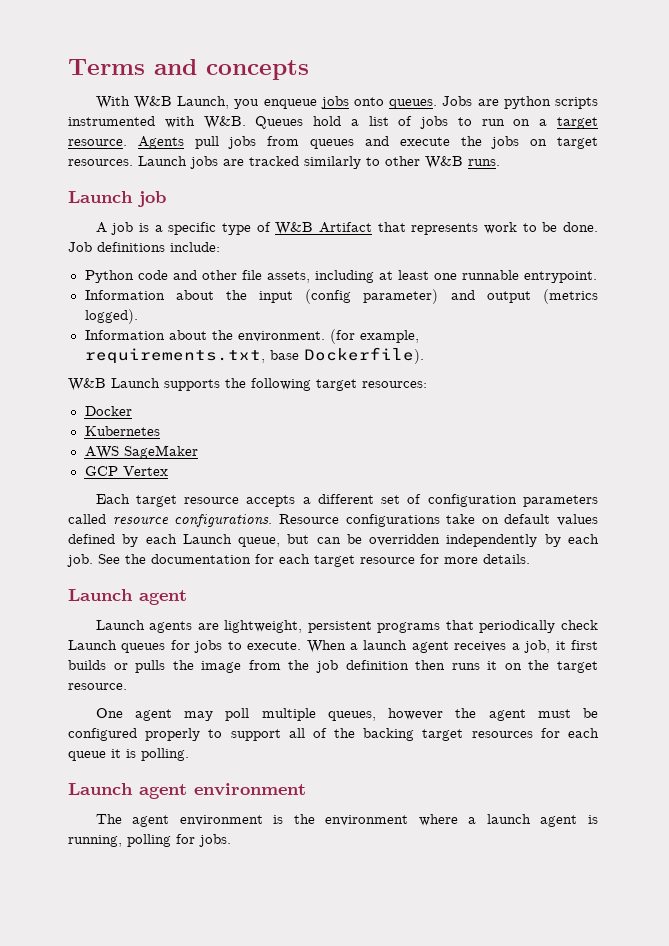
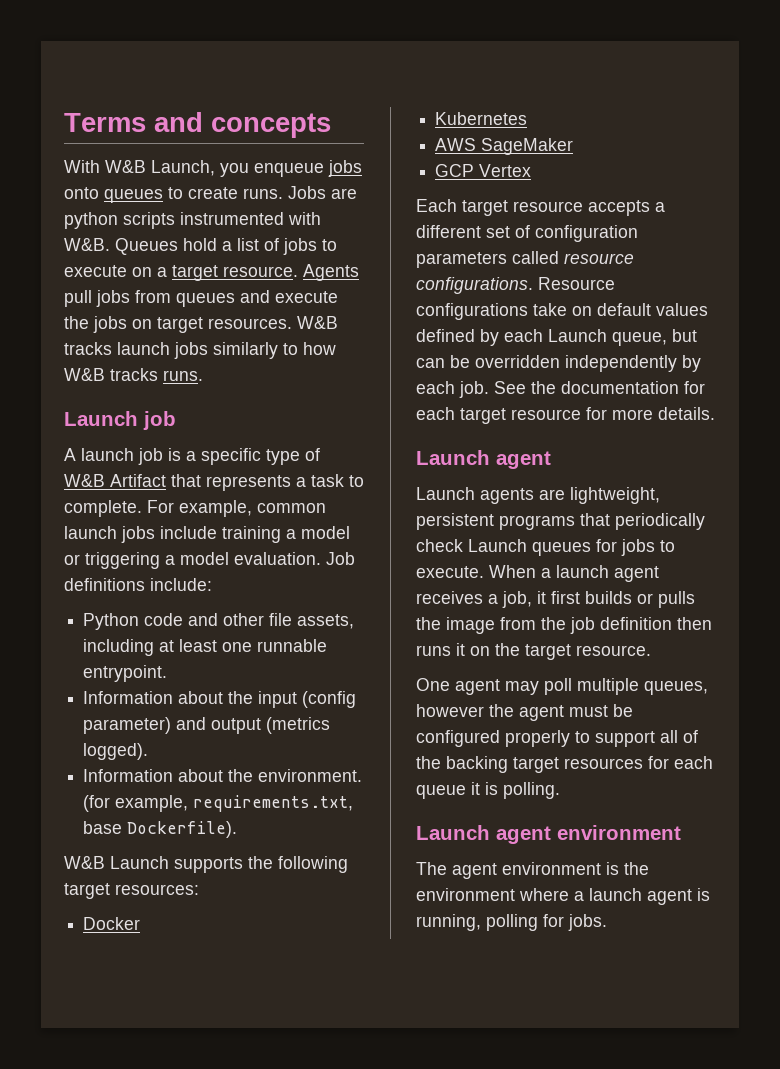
- With W&B Launch, you enqueue jobs onto queues.
+ With W&B Launch, you enqueue jobs onto queues to create runs.
- Jobs are python scripts instrumented with W&B. Queues hold a list of jobs to run on a target resource.
+ Jobs are python scripts instrumented with W&B. Queues hold a list of jobs to execute on a target resource.
- Launch jobs are tracked similarly to other W&B runs.
+ W&B tracks launch jobs similarly to how W&B tracks runs.
- A job is a specific type of W&B Artifact that represents work to be done.
+ A launch job is a specific type of W&B Artifact that represents a task to complete. For example, common launch jobs include training a model or triggering a model evaluation.

